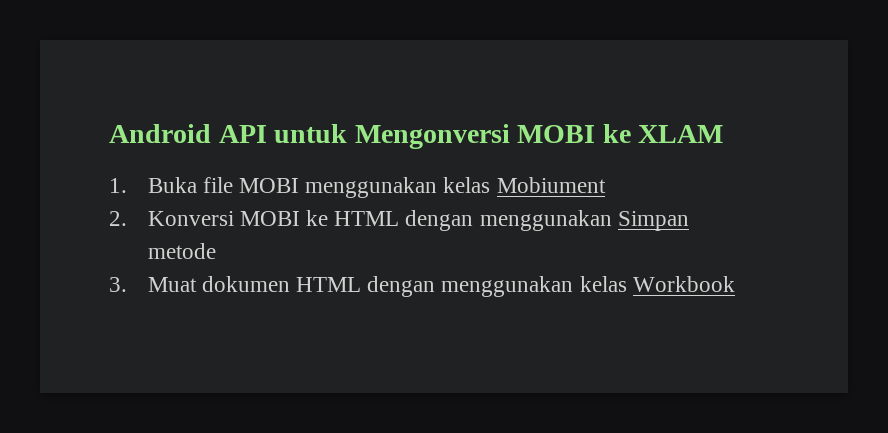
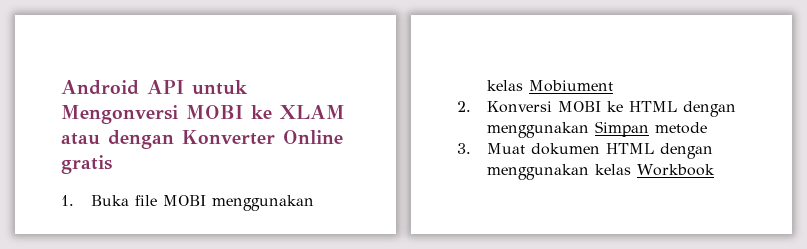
- Android API untuk Mengonversi MOBI ke XLAM
+ Android API untuk Mengonversi MOBI ke XLAM atau dengan Konverter Online gratis

